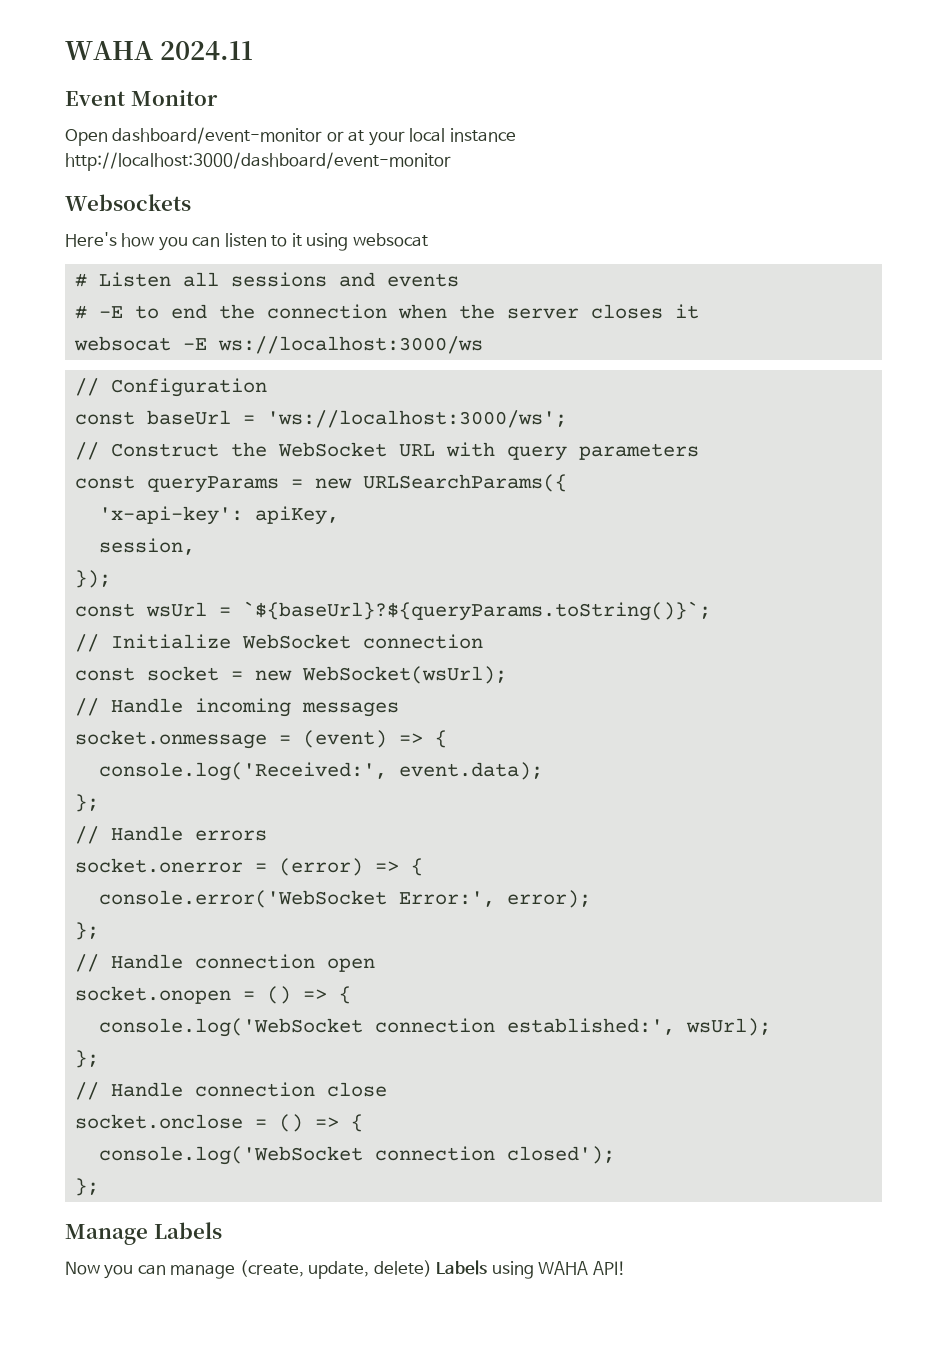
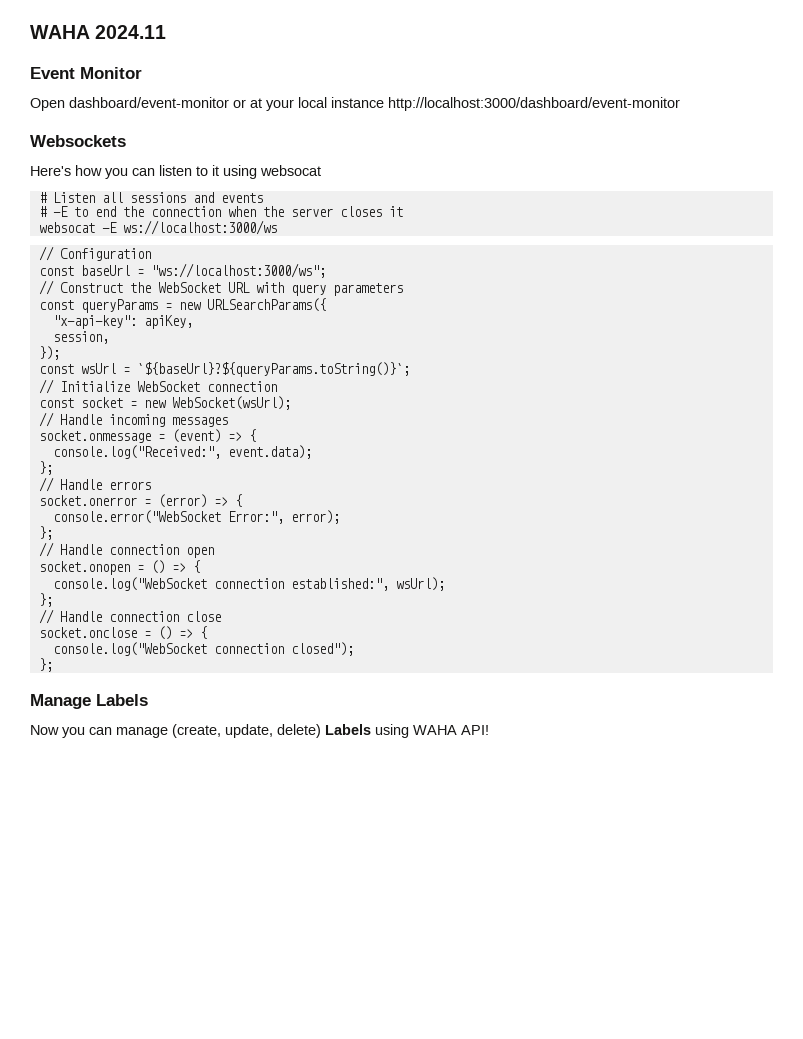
- const baseUrl = 'ws://localhost:3000/ws';
+ const baseUrl = "ws://localhost:3000/ws";
- 'x-api-key': apiKey,
+ "x-api-key": apiKey,
- console.log('Received:', event.data);
+ console.log("Received:", event.data);
- console.error('WebSocket Error:', error);
+ console.error("WebSocket Error:", error);
- console.log('WebSocket connection established:', wsUrl);
+ console.log("WebSocket connection established:", wsUrl);
- console.log('WebSocket connection closed');
+ console.log("WebSocket connection closed");

